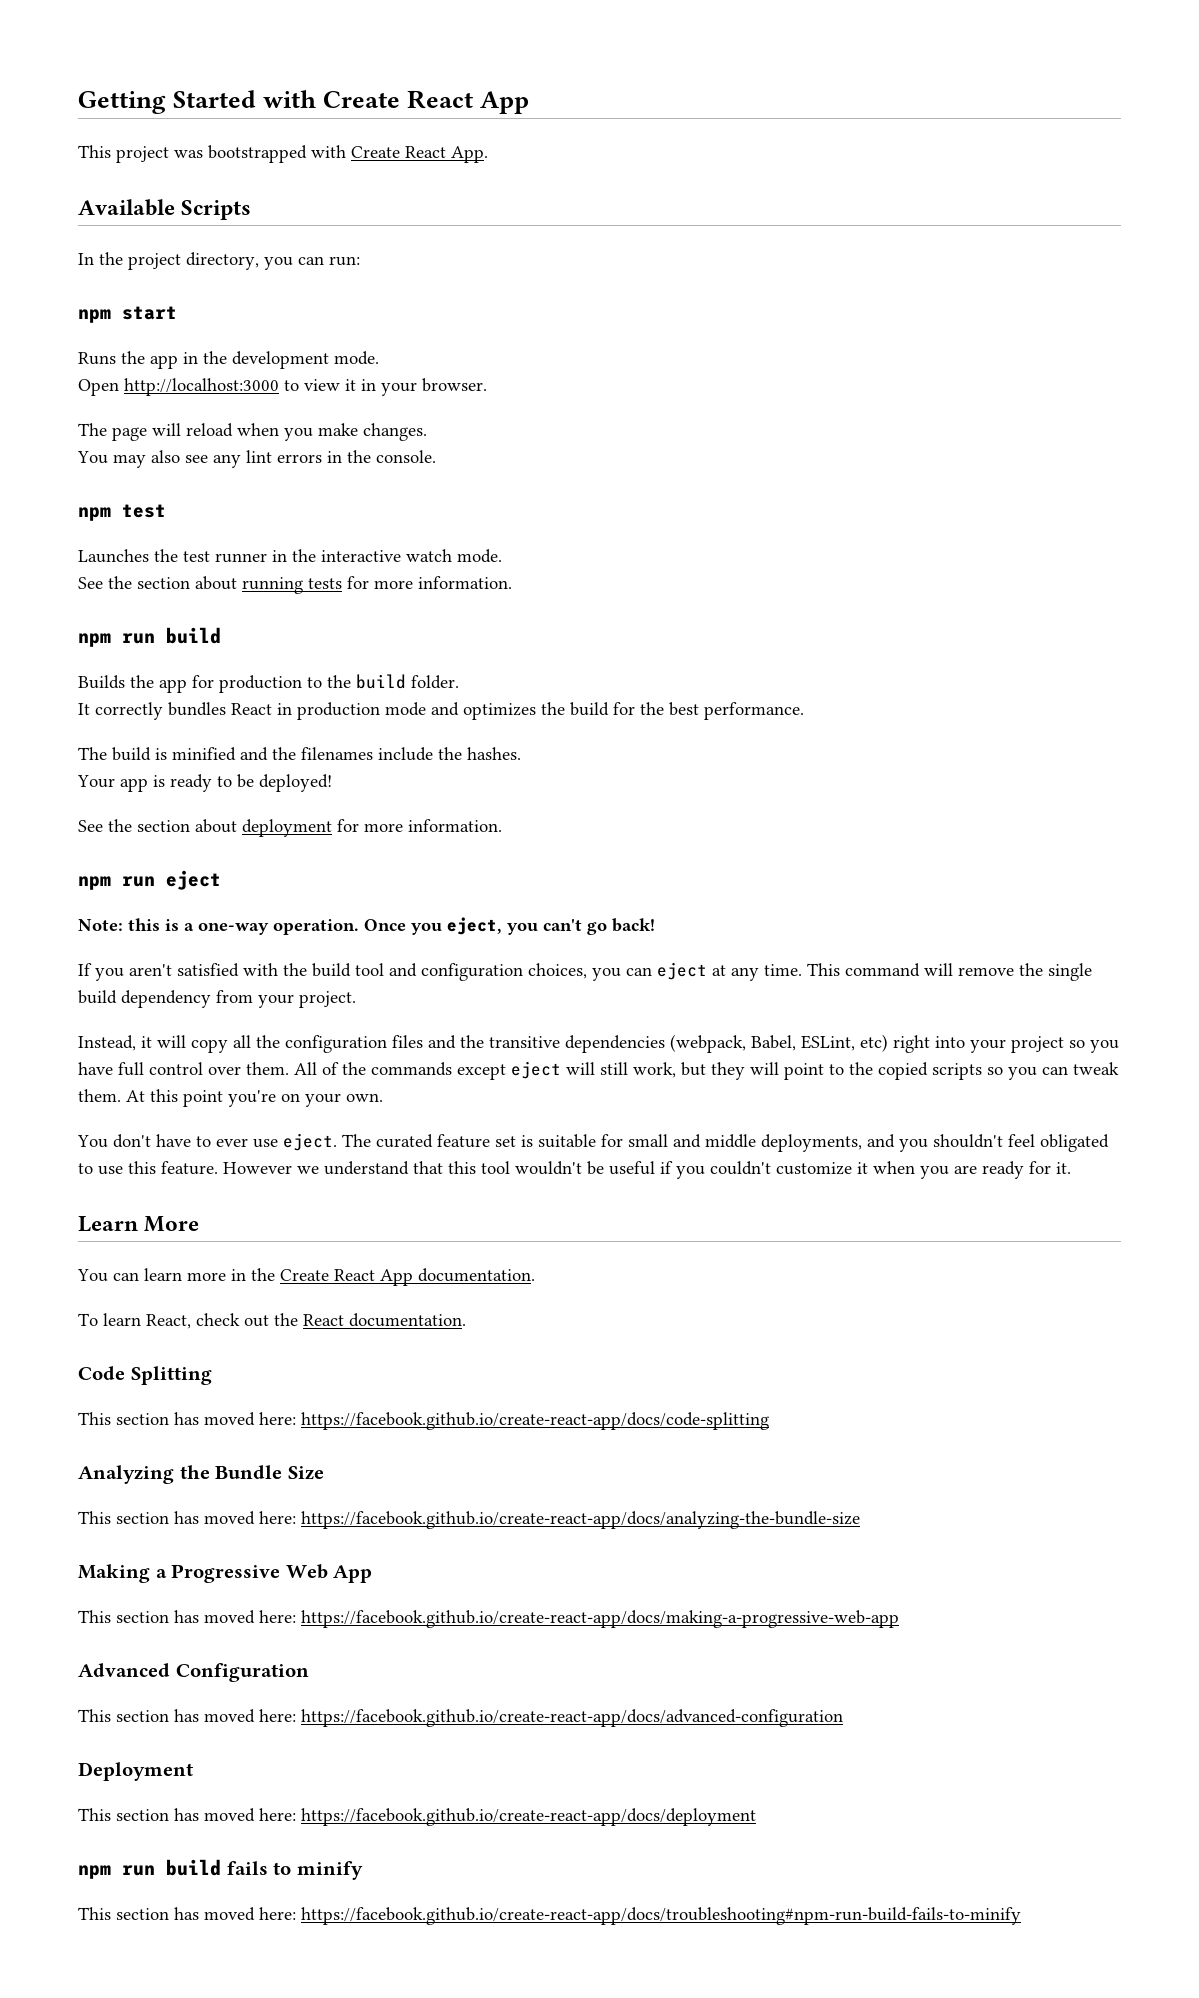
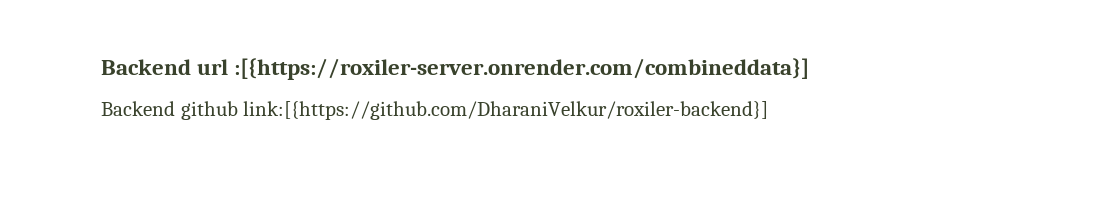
- Getting Started with Create React App
- This project was bootstrapped with Create React App.
- Available Scripts
- In the project directory, you can run:
- npm start
- Runs the app in the development mode.
- Open http://localhost:3000 to view it in your browser.
- The page will reload when you make changes.
- You may also see any lint errors in the console.
- npm test
- Launches the test runner in the interactive watch mode.
- See the section about running tests for more information.
- npm run build
- Builds the app for production to the build folder.
- It correctly bundles React in production mode and optimizes the build for the best performance.
- The build is minified and the filenames include the hashes.
- Your app is ready to be deployed!
- See the section about deployment for more information.
- npm run eject
- Note: this is a one-way operation. Once you eject, you can't go back!
- If you aren't satisfied with the build tool and configuration choices, you can eject at any time. This command will remove the single build dependency from your project.
- Instead, it will copy all the configuration files and the transitive dependencies (webpack, Babel, ESLint, etc) right into your project so you have full control over them. All of the commands except eject will still work, but they will point to the copied scripts so you can tweak them. At this point you're on your own.
- You don't have to ever use eject. The curated feature set is suitable for small and middle deployments, and you shouldn't feel obligated to use this feature. However we understand that this tool wouldn't be useful if you couldn't customize it when you are ready for it.
- Learn More
- You can learn more in the Create React App documentation.
- To learn React, check out the React documentation.
- Code Splitting
- This section has moved here: https://facebook.github.io/create-react-app/docs/code-splitting
- Analyzing the Bundle Size
- This section has moved here: https://facebook.github.io/create-react-app/docs/analyzing-the-bundle-size
- Making a Progressive Web App
- This section has moved here: https://facebook.github.io/create-react-app/docs/making-a-progressive-web-app
- Advanced Configuration
- This section has moved here: https://facebook.github.io/create-react-app/docs/advanced-configuration
- Deployment
- This section has moved here: https://facebook.github.io/create-react-app/docs/deployment
- npm run build fails to minify
- This section has moved here: https://facebook.github.io/create-react-app/docs/troubleshooting#npm-run-build-fails-to-minify
+ Backend url :[{https://roxiler-server.onrender.com/combineddata}]
+ Backend github link:[{https://github.com/DharaniVelkur/roxiler-backend}]

